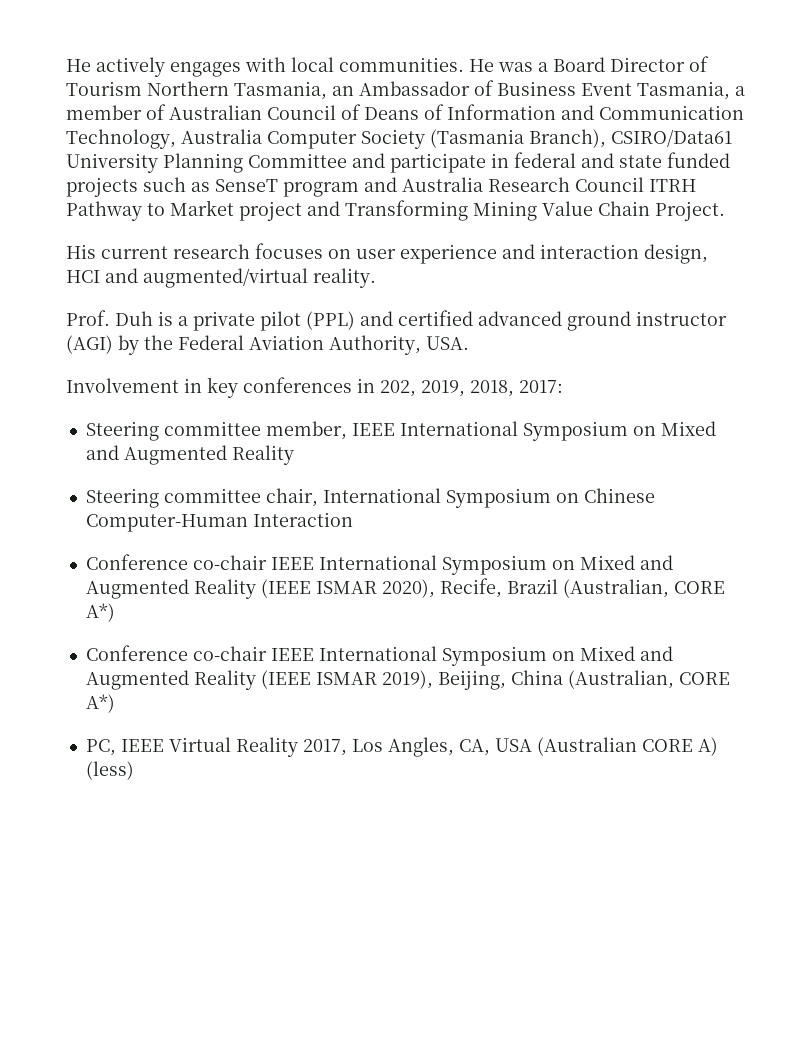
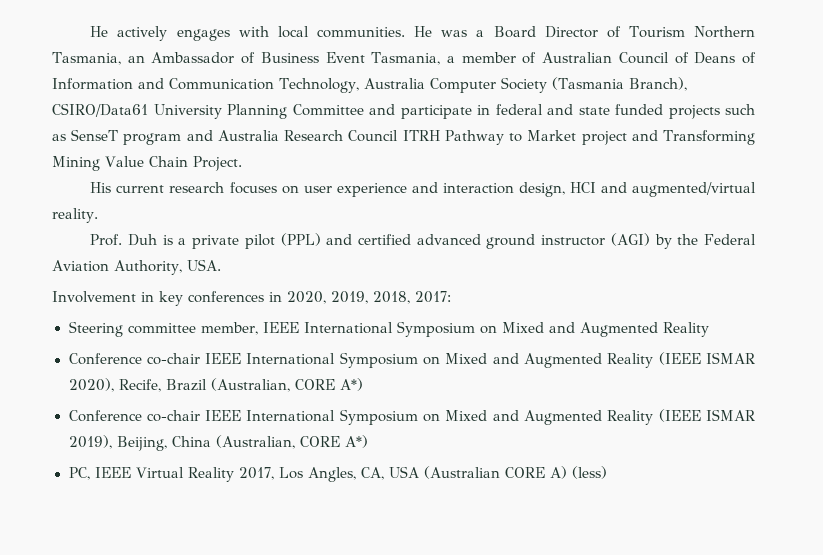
- Involvement in key conferences in 202, 2019, 2018, 2017:
+ Involvement in key conferences in 2020, 2019, 2018, 2017:
- Steering committee chair, International Symposium on Chinese Computer-Human Interaction

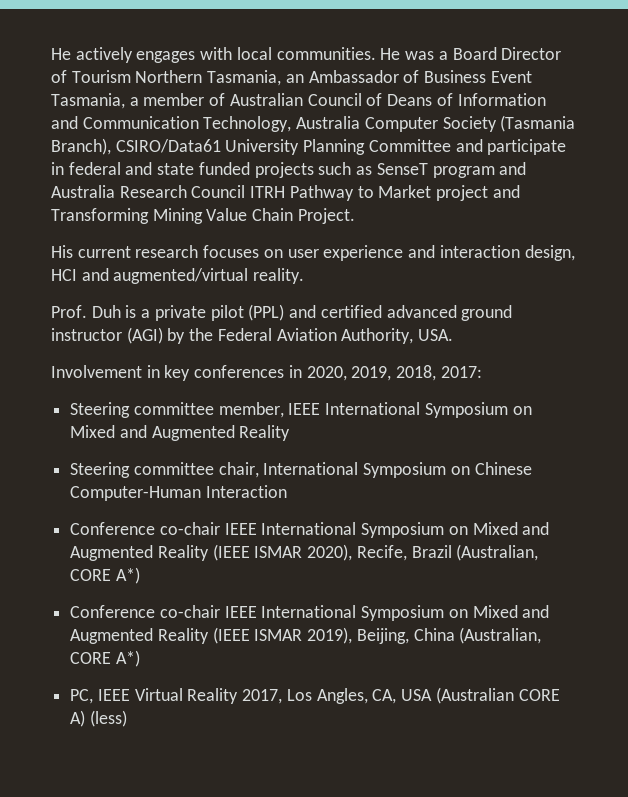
+ Steering committee chair, International Symposium on Chinese Computer-Human Interaction

